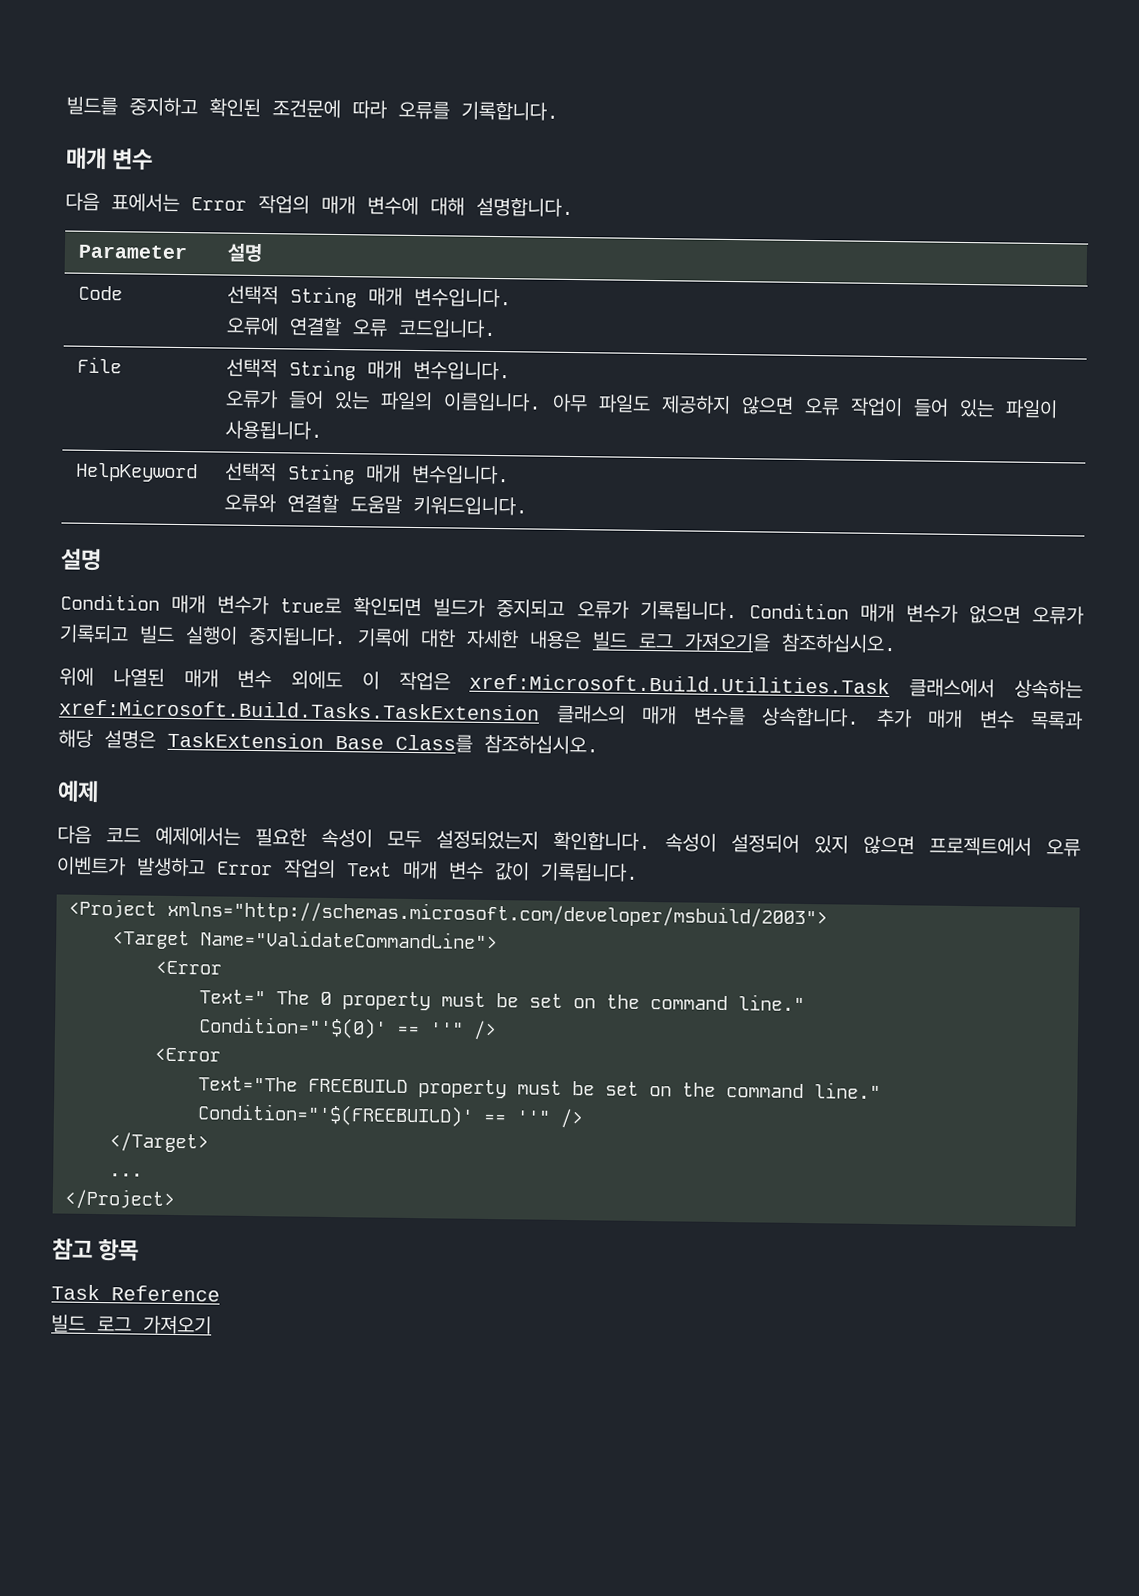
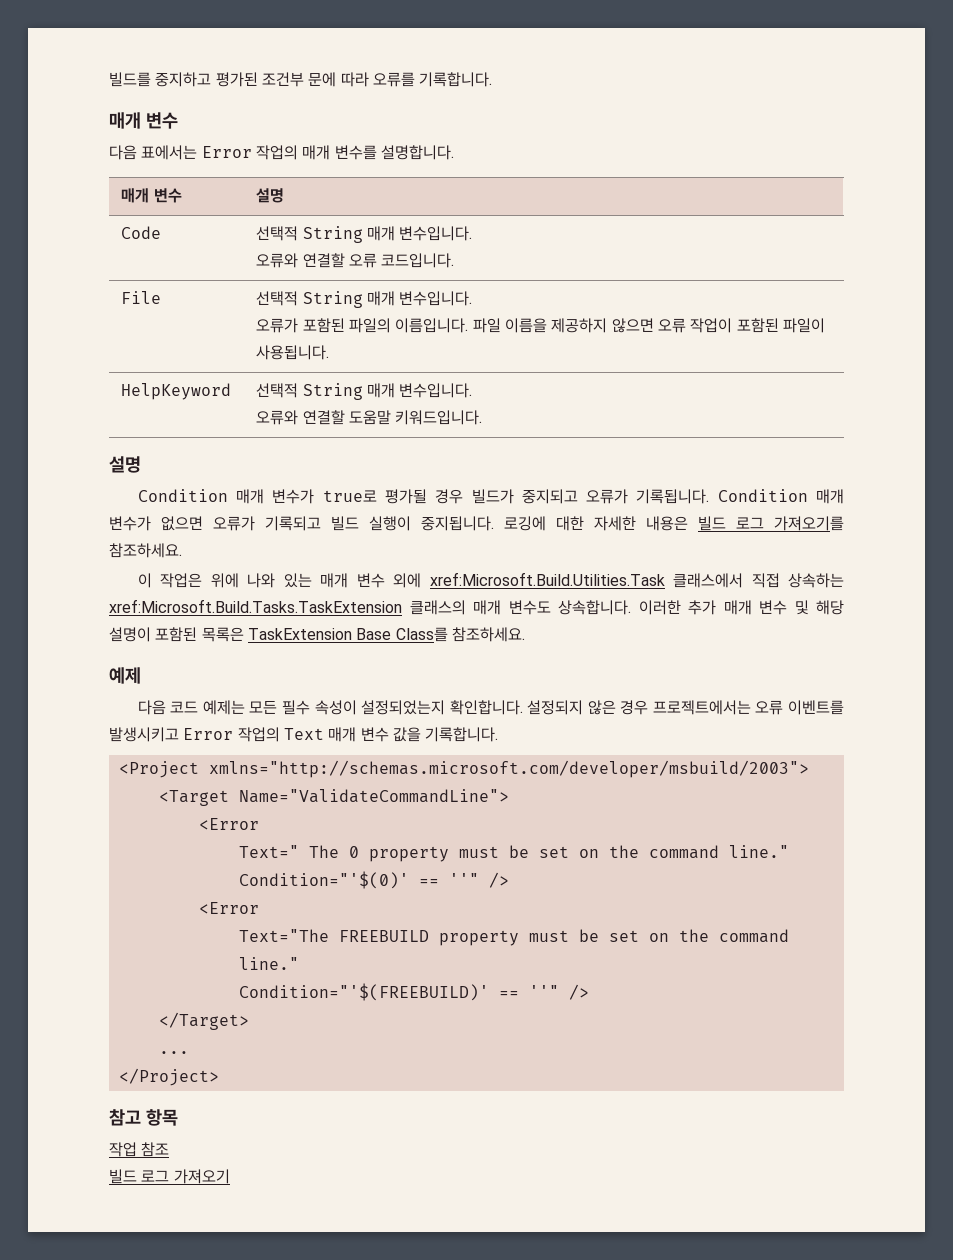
- 빌드를 중지하고 확인된 조건문에 따라 오류를 기록합니다.
+ 빌드를 중지하고 평가된 조건부 문에 따라 오류를 기록합니다.
- 다음 표에서는 Error 작업의 매개 변수에 대해 설명합니다.
+ 다음 표에서는 Error 작업의 매개 변수를 설명합니다.
- Parameter | 설명
+ 매개 변수 | 설명
  Code | 선택적 String 매개 변수입니다.
- 오류에 연결할 오류 코드입니다.
+ 오류와 연결할 오류 코드입니다.
  File | 선택적 String 매개 변수입니다.
- 오류가 들어 있는 파일의 이름입니다. 아무 파일도 제공하지 않으면 오류 작업이 들어 있는 파일이 사용됩니다.
+ 오류가 포함된 파일의 이름입니다. 파일 이름을 제공하지 않으면 오류 작업이 포함된 파일이 사용됩니다.
- Condition 매개 변수가 true로 확인되면 빌드가 중지되고 오류가 기록됩니다.
+ Condition 매개 변수가 true로 평가될 경우 빌드가 중지되고 오류가 기록됩니다.
- 기록에 대한 자세한 내용은 빌드 로그 가져오기을 참조하십시오.
- 위에 나열된 매개 변수 외에도 이 작업은 xref:Microsoft.Build.Utilities.Task 클래스에서 상속하는 xref:Microsoft.Build.Tasks.TaskExtension 클래스의 매개 변수를 상속합니다. 추가 매개 변수 목록과 해당 설명은 TaskExtension Base Class를 참조하십시오.
+ 로깅에 대한 자세한 내용은 빌드 로그 가져오기를 참조하세요.
+ 이 작업은 위에 나와 있는 매개 변수 외에 xref:Microsoft.Build.Utilities.Task 클래스에서 직접 상속하는 xref:Microsoft.Build.Tasks.TaskExtension 클래스의 매개 변수도 상속합니다. 이러한 추가 매개 변수 및 해당 설명이 포함된 목록은 TaskExtension Base Class를 참조하세요.
- 다음 코드 예제에서는 필요한 속성이 모두 설정되었는지 확인합니다. 속성이 설정되어 있지 않으면 프로젝트에서 오류 이벤트가 발생하고 Error 작업의 Text 매개 변수 값이 기록됩니다.
+ 다음 코드 예제는 모든 필수 속성이 설정되었는지 확인합니다. 설정되지 않은 경우 프로젝트에서는 오류 이벤트를 발생시키고 Error 작업의 Text 매개 변수 값을 기록합니다.
- Task Reference
+ 작업 참조

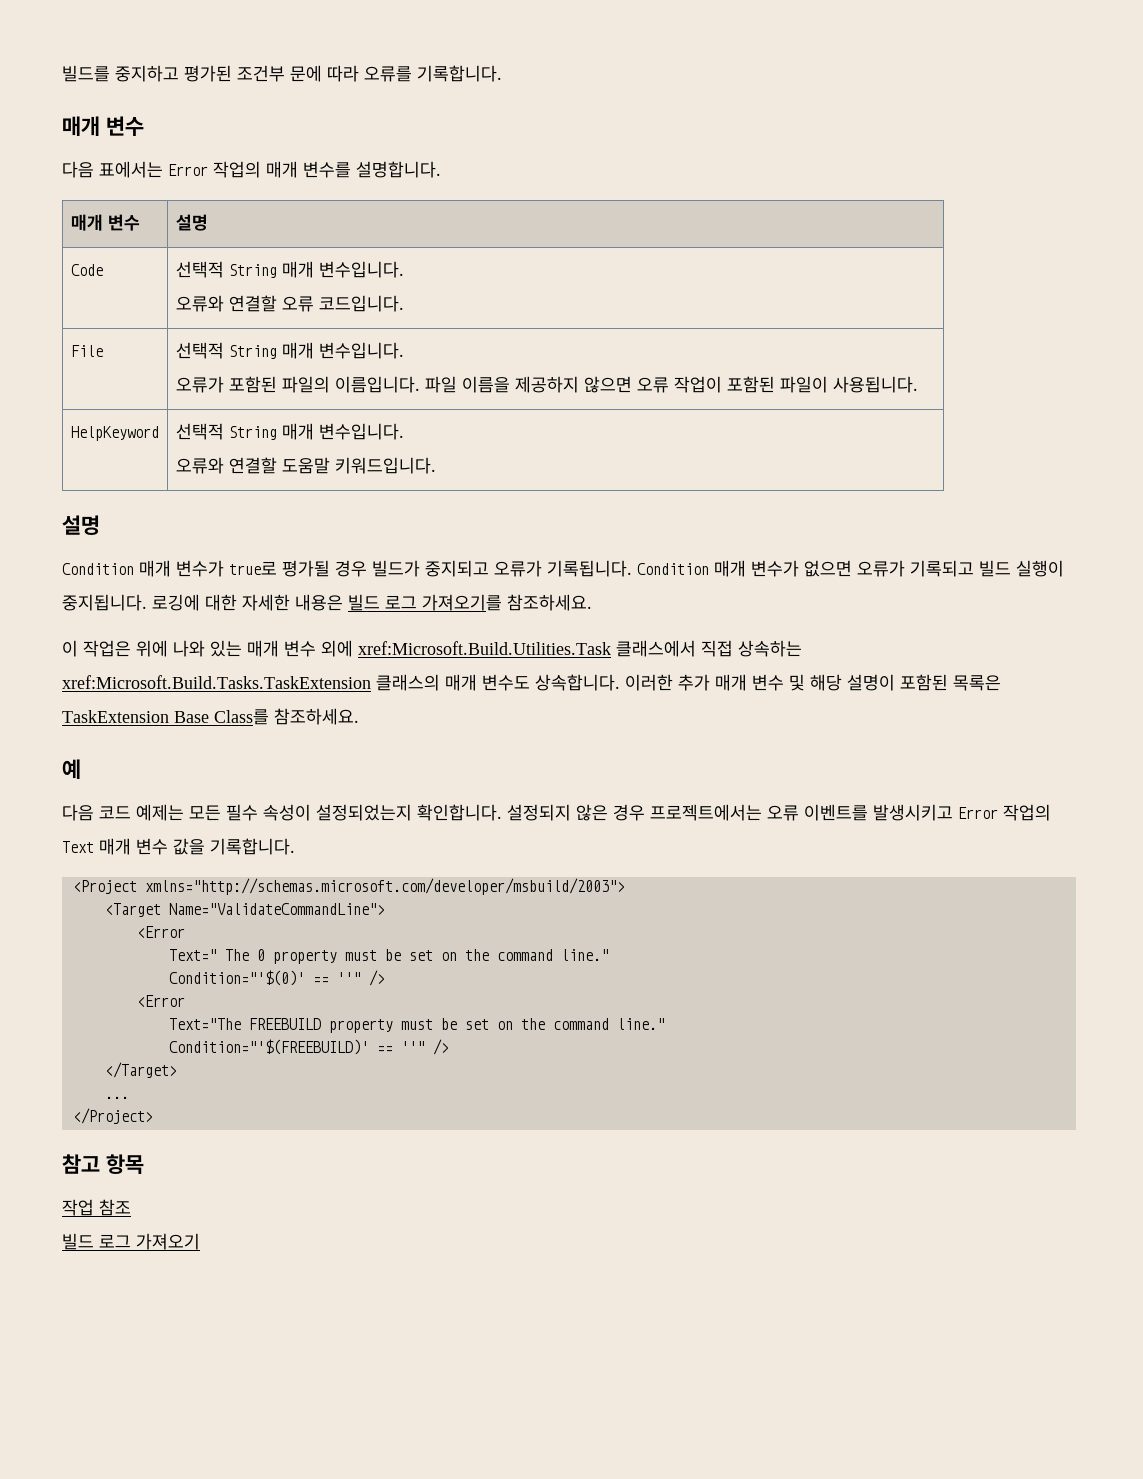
- 예제
+ 예

